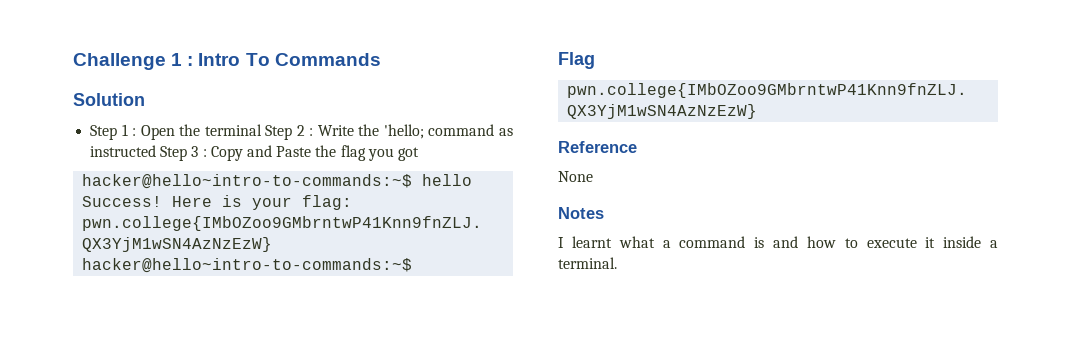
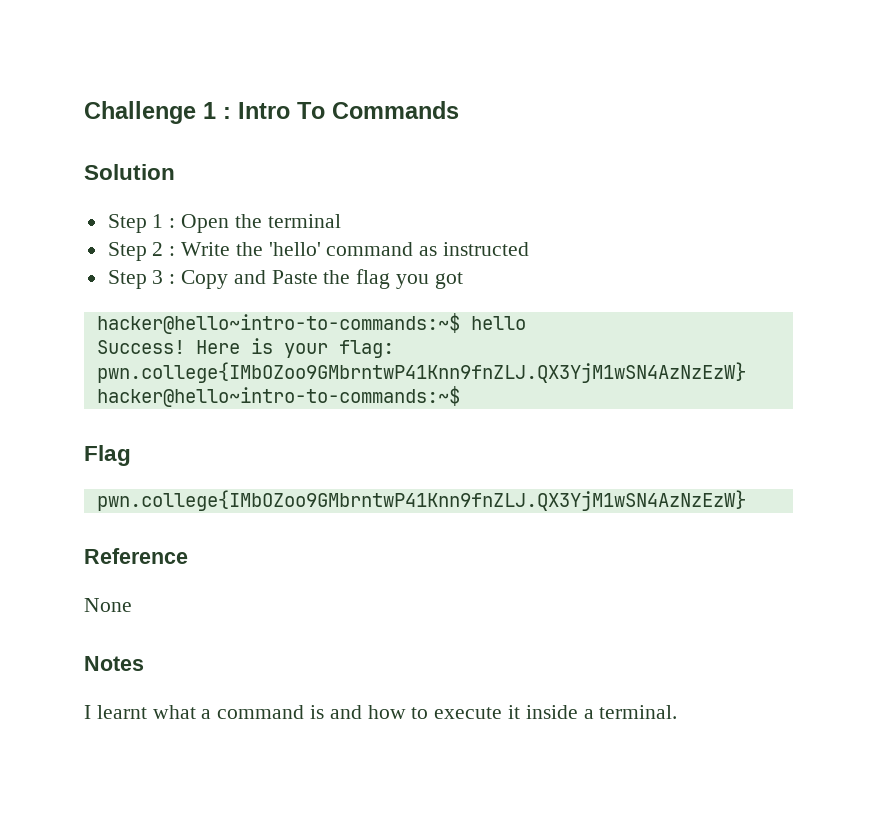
- Step 1 : Open the terminal Step 2 : Write the 'hello; command as instructed Step 3 : Copy and Paste the flag you got
+ Step 1 : Open the terminal
+ Step 2 : Write the 'hello' command as instructed
+ Step 3 : Copy and Paste the flag you got

